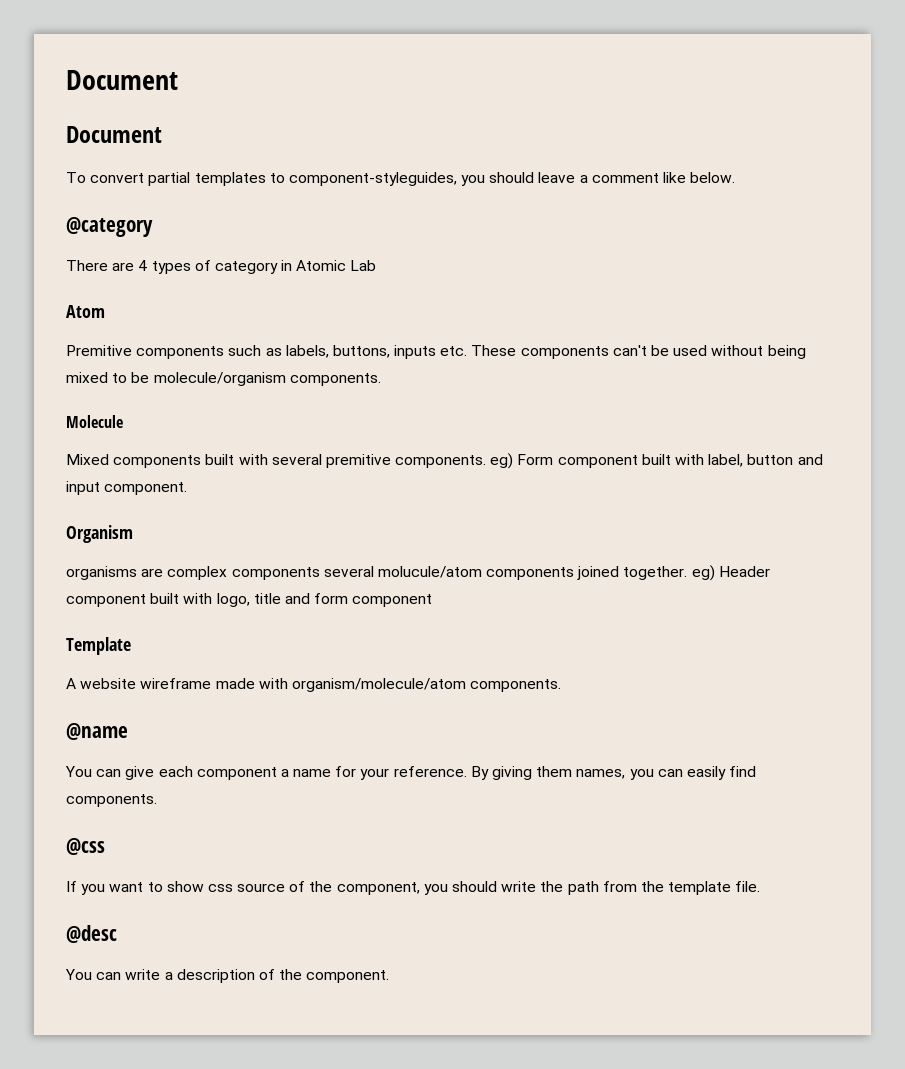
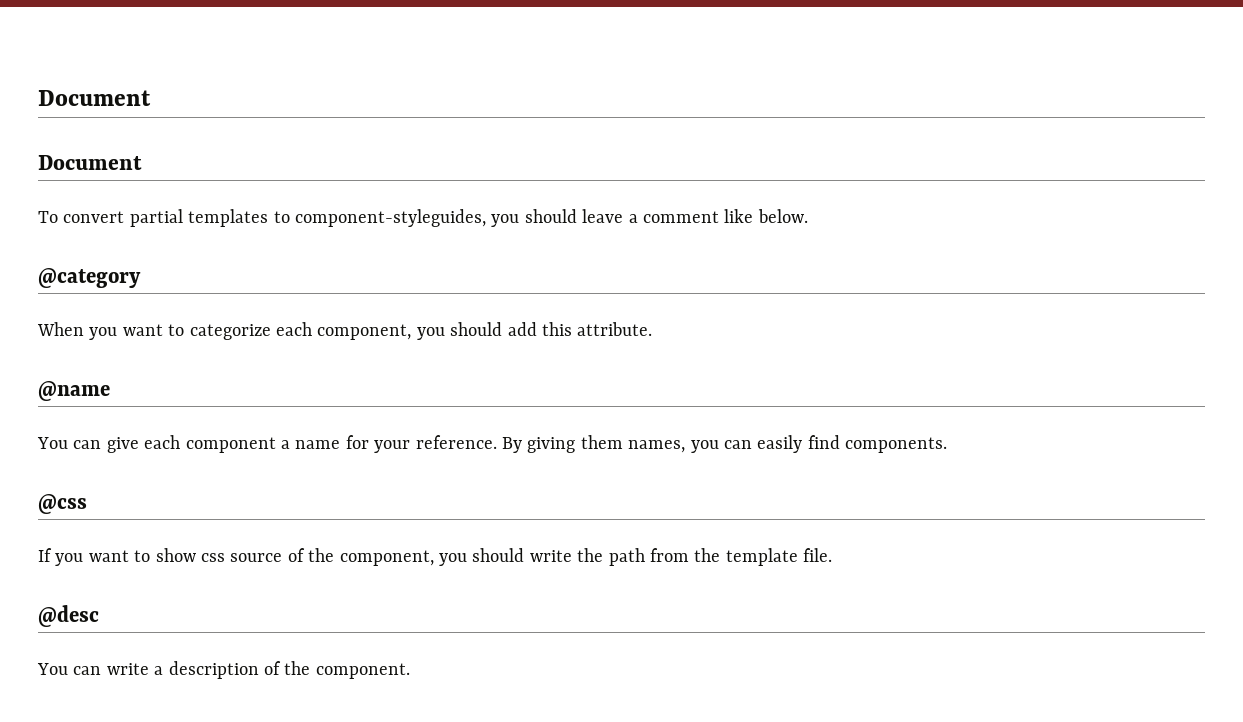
- There are 4 types of category in Atomic Lab
- Atom
- Premitive components such as labels, buttons, inputs etc. These components can't be used without being mixed to be molecule/organism components.
- Molecule
- Mixed components built with several premitive components. eg) Form component built with label, button and input component.
- Organism
- organisms are complex components several molucule/atom components joined together. eg) Header component built with logo, title and form component
- Template
- A website wireframe made with organism/molecule/atom components.
+ When you want to categorize each component, you should add this attribute.

